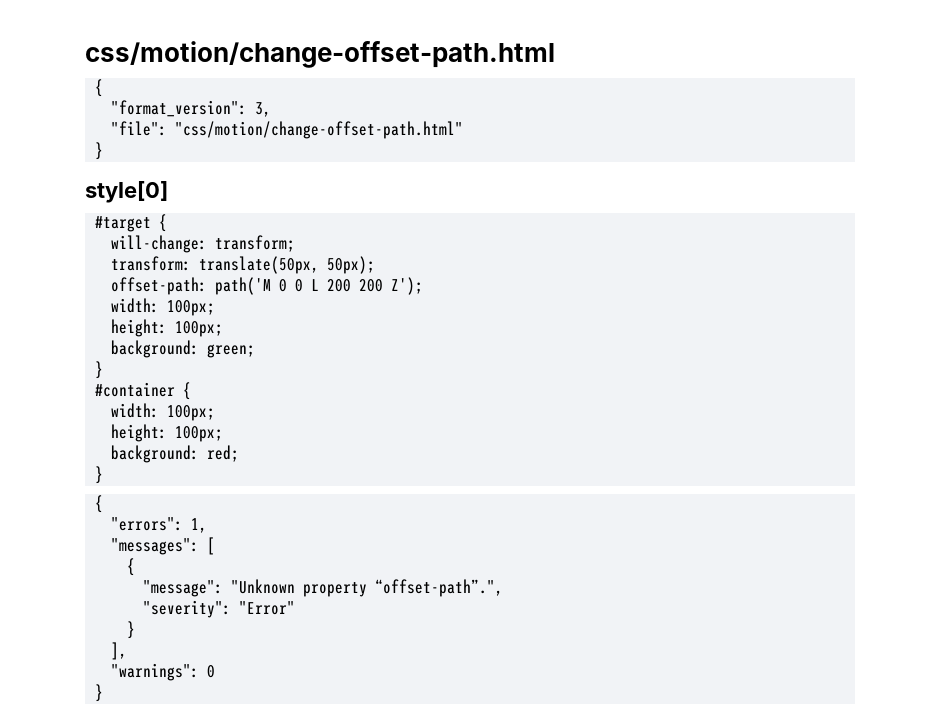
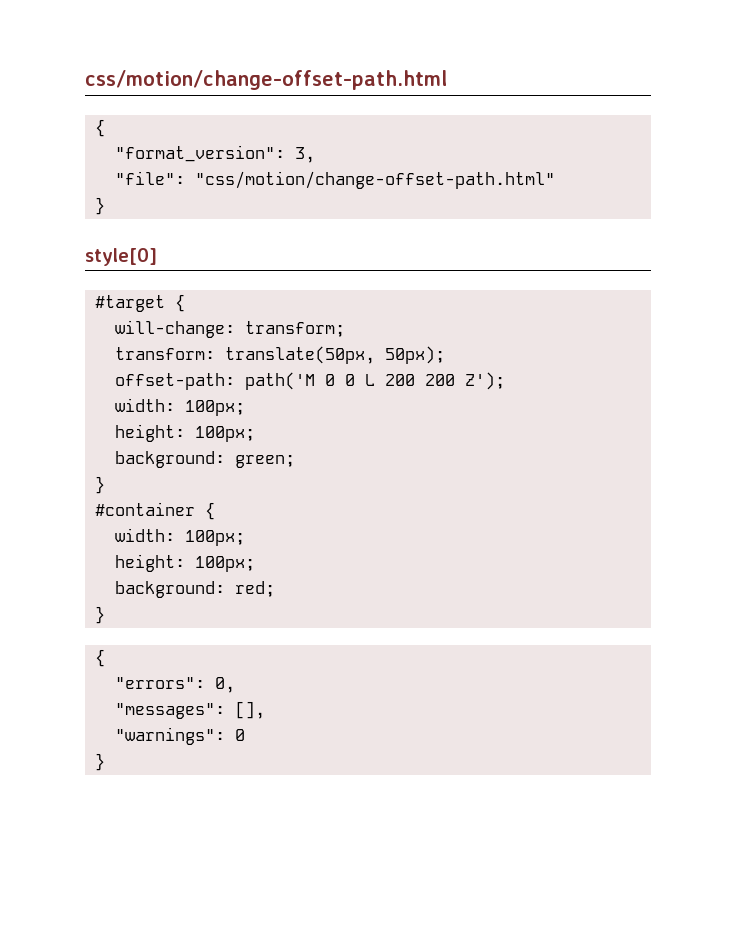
- "errors": 1,
+ "errors": 0,
- "messages": [
- {
- "message": "Unknown property “offset-path”.",
- "severity": "Error"
- }
- ],
+ "messages": [],

